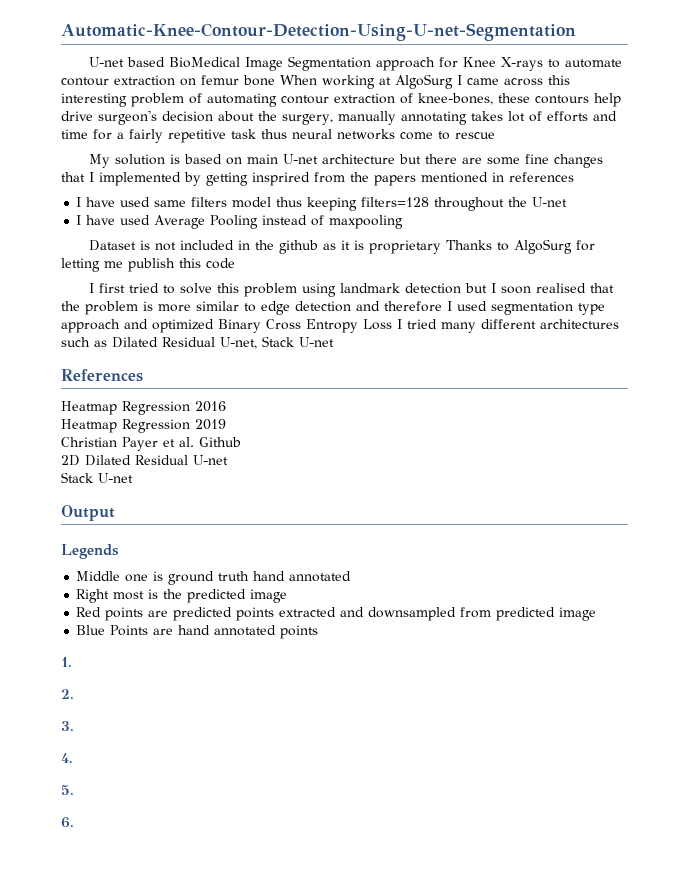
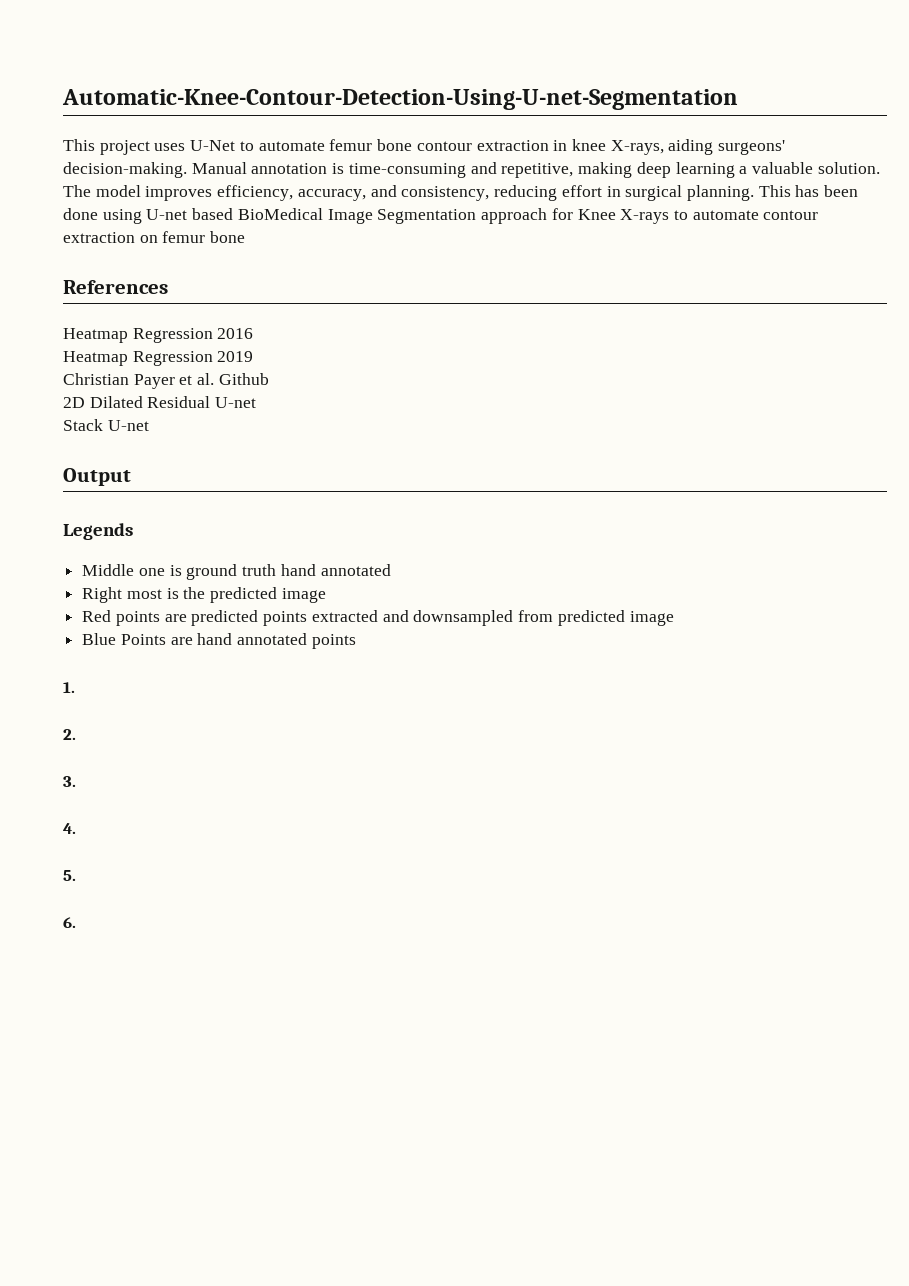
- U-net based BioMedical Image Segmentation approach for Knee X-rays to automate contour extraction on femur bone When working at AlgoSurg I came across this interesting problem of automating contour extraction of knee-bones, these contours help drive surgeon's decision about the surgery, manually annotating takes lot of efforts and time for a fairly repetitive task thus neural networks come to rescue
- My solution is based on main U-net architecture but there are some fine changes that I implemented by getting insprired from the papers mentioned in references
- I have used same filters model thus keeping filters=128 throughout the U-net
- I have used Average Pooling instead of maxpooling
- Dataset is not included in the github as it is proprietary Thanks to AlgoSurg for letting me publish this code
- I first tried to solve this problem using landmark detection but I soon realised that the problem is more similar to edge detection and therefore I used segmentation type approach and optimized Binary Cross Entropy Loss I tried many different architectures such as Dilated Residual U-net, Stack U-net
+ This project uses U-Net to automate femur bone contour extraction in knee X-rays, aiding surgeons' decision-making. Manual annotation is time-consuming and repetitive, making deep learning a valuable solution. The model improves efficiency, accuracy, and consistency, reducing effort in surgical planning. This has been done using U-net based BioMedical Image Segmentation approach for Knee X-rays to automate contour extraction on femur bone

